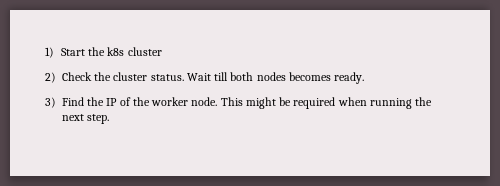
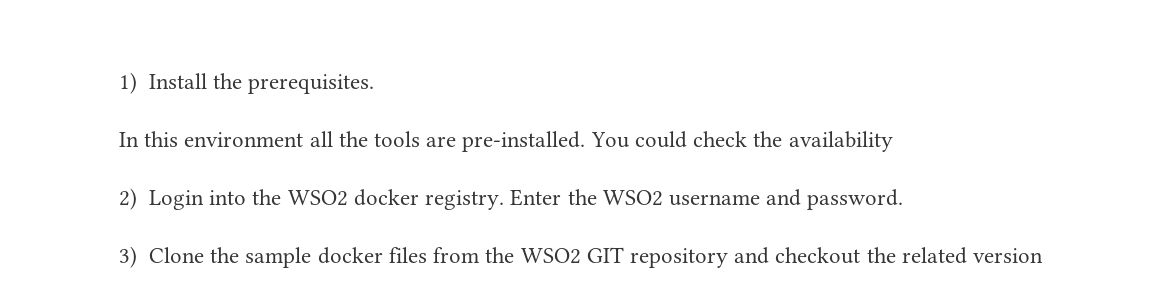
- 1) Start the k8s cluster
- 2) Check the cluster status. Wait till both nodes becomes ready.
- 3) Find the IP of the worker node. This might be required when running the next step.
+ 1) Install the prerequisites.
+ In this environment all the tools are pre-installed. You could check the availability
+ 2) Login into the WSO2 docker registry. Enter the WSO2 username and password.
+ 3) Clone the sample docker files from the WSO2 GIT repository and checkout the related version

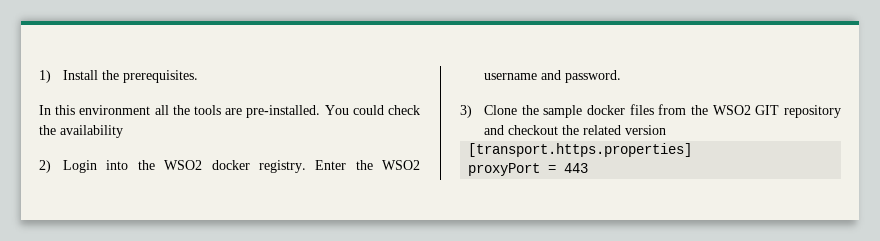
+ [transport.https.properties]
+ proxyPort = 443

